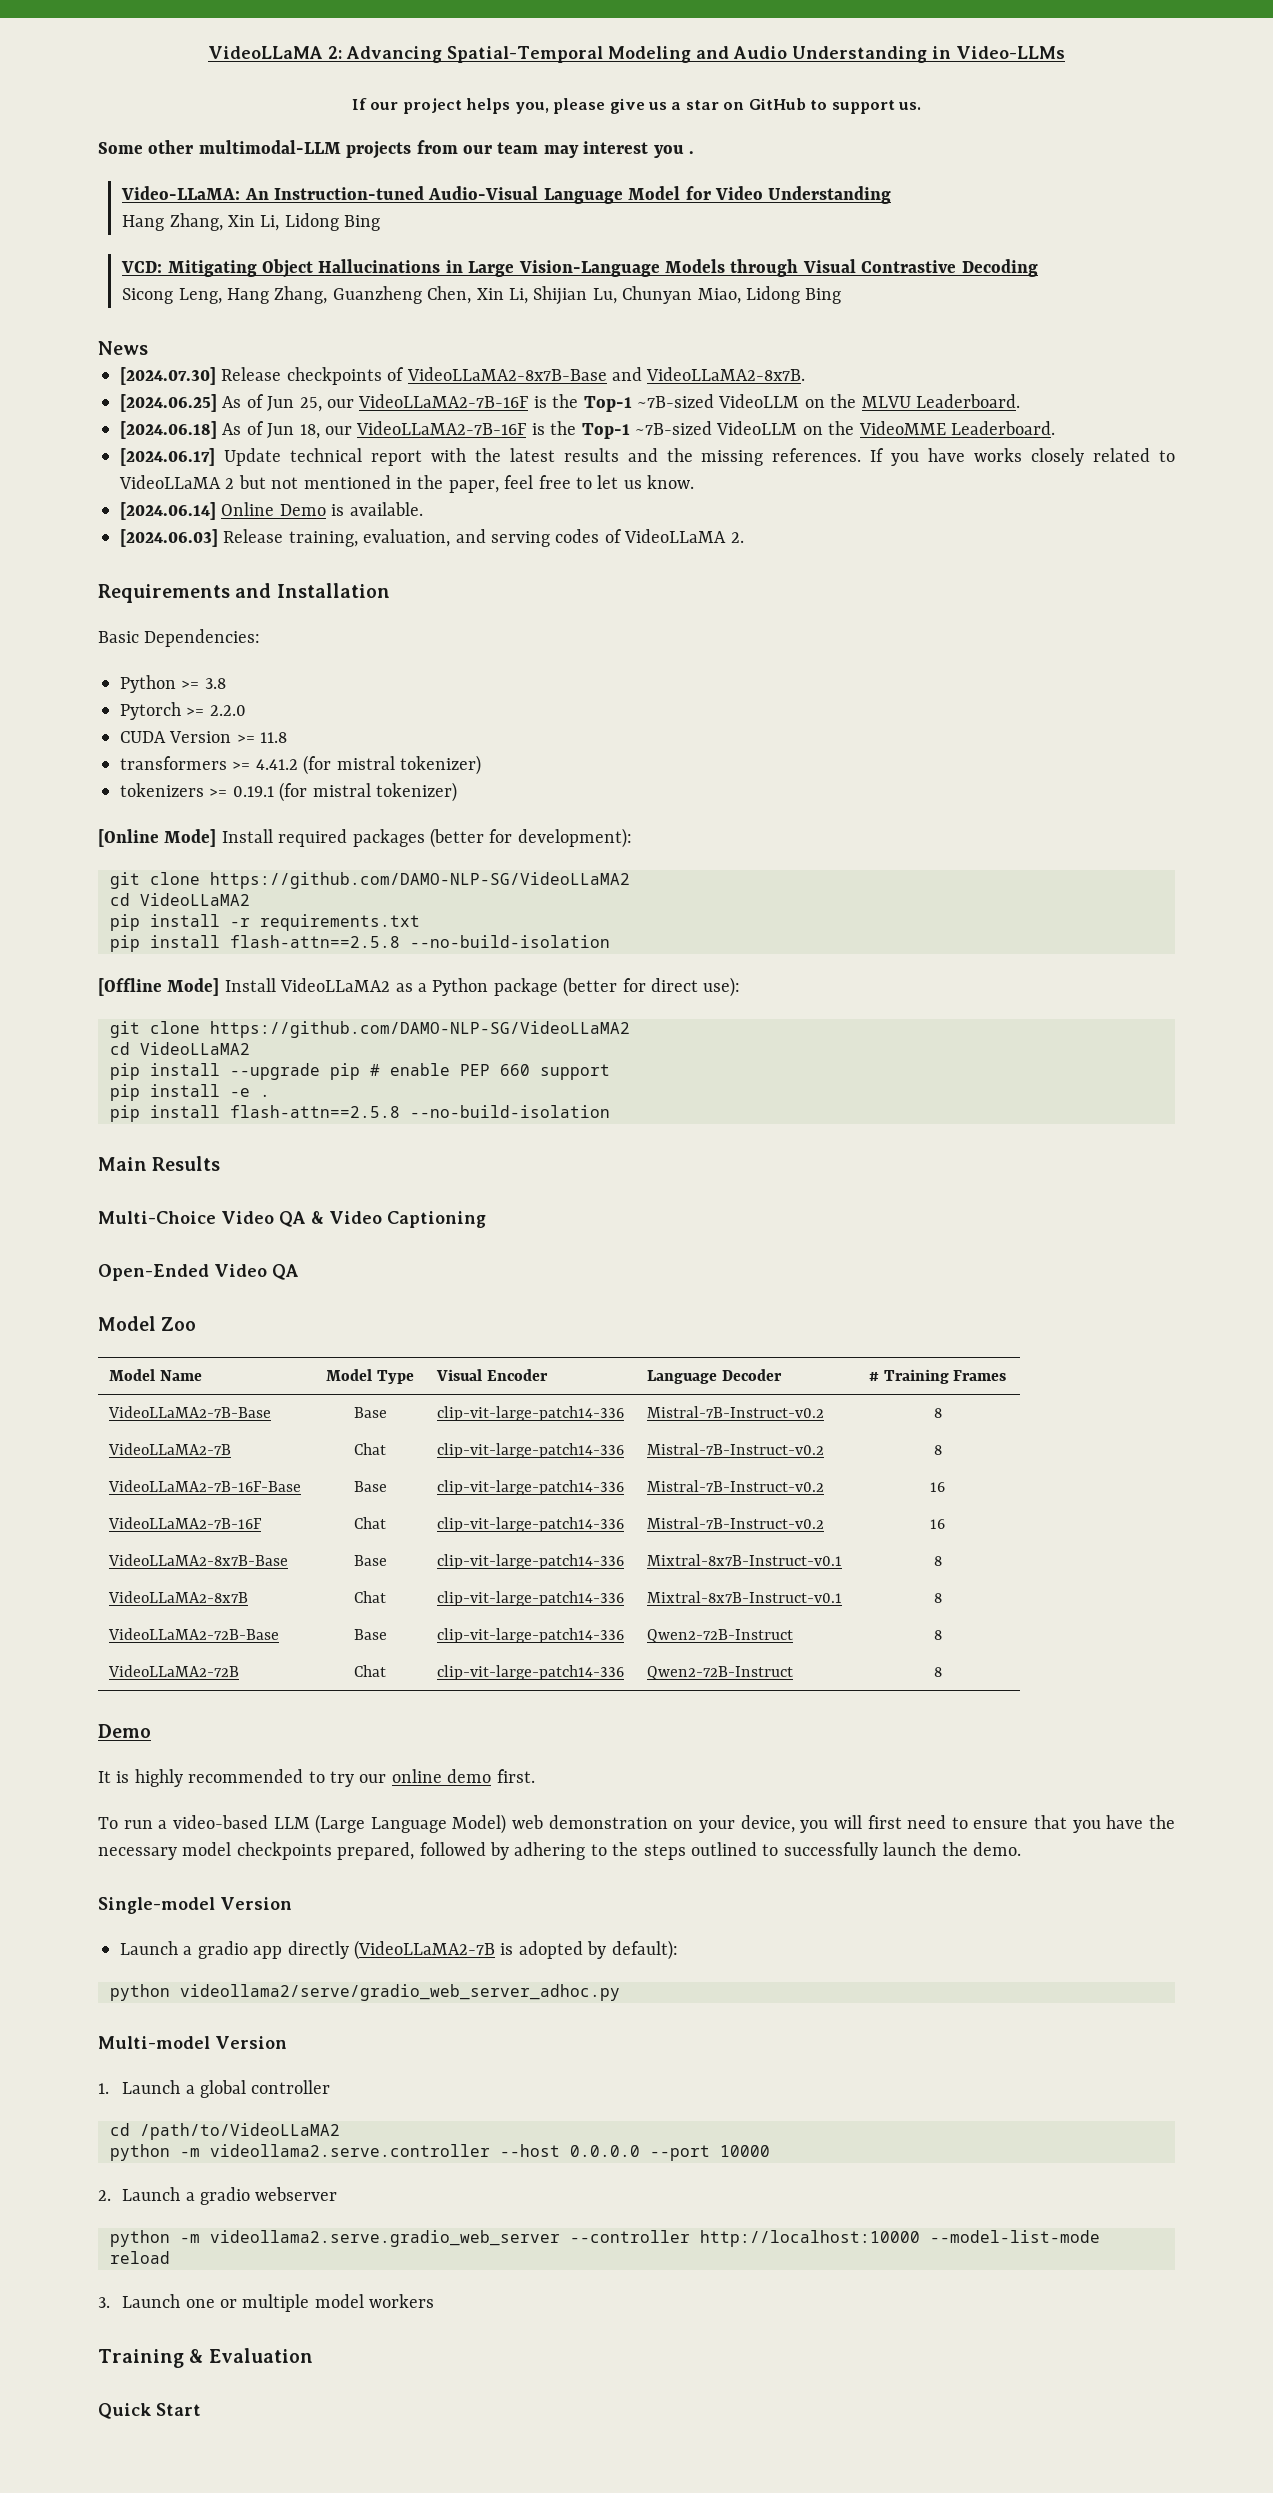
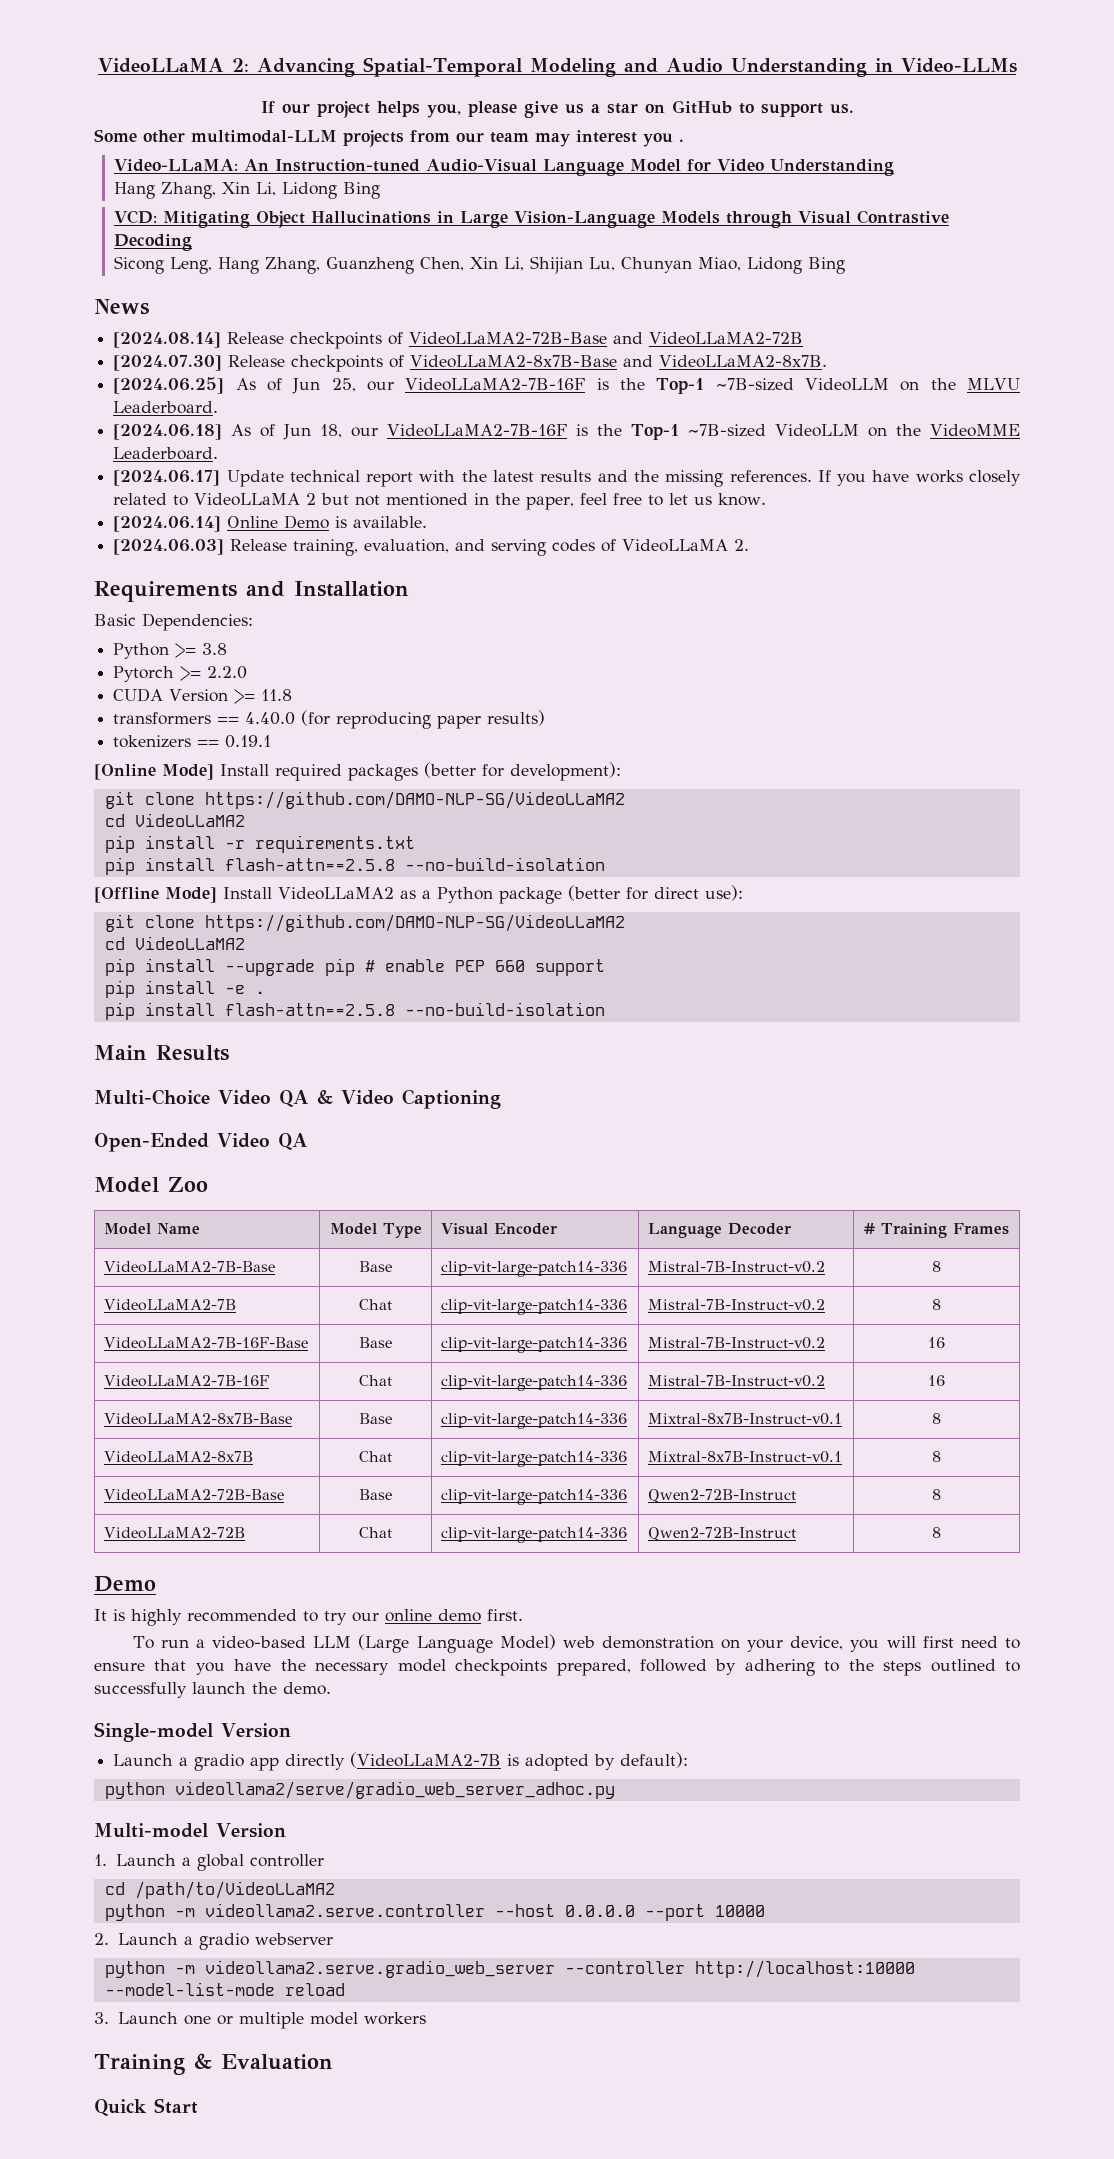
+ [2024.08.14] Release checkpoints of VideoLLaMA2-72B-Base and VideoLLaMA2-72B
- transformers >= 4.41.2 (for mistral tokenizer)
+ transformers == 4.40.0 (for reproducing paper results)
- tokenizers >= 0.19.1 (for mistral tokenizer)
+ tokenizers == 0.19.1

